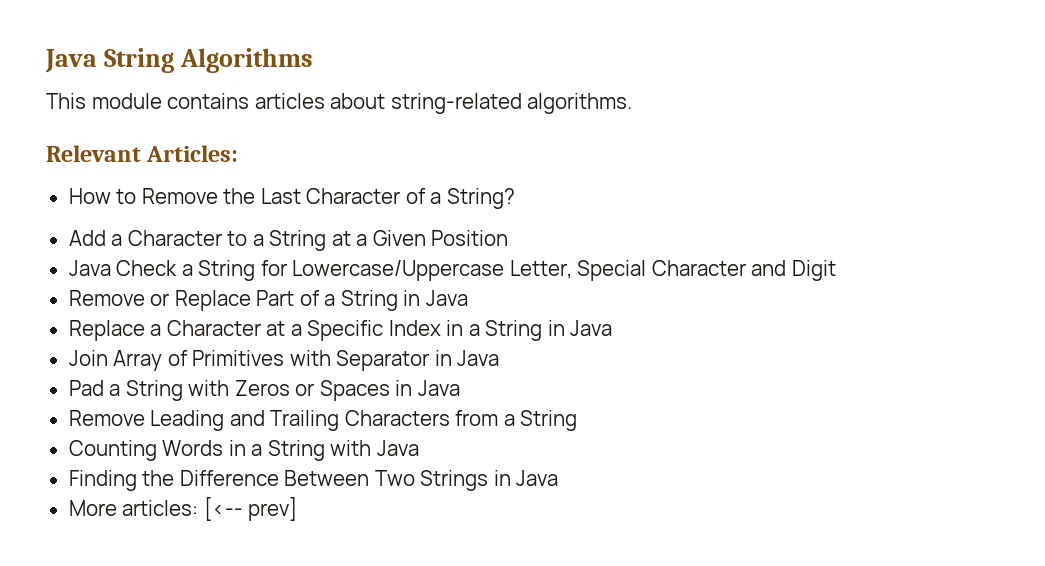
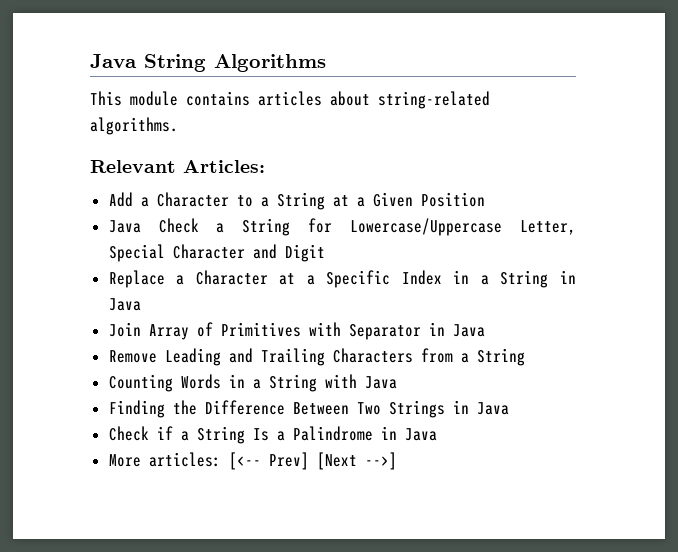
- How to Remove the Last Character of a String?
- Remove or Replace Part of a String in Java
- Pad a String with Zeros or Spaces in Java
+ Check if a String Is a Palindrome in Java
- More articles: [<-- prev]
+ More articles: [<-- Prev] [Next -->]

